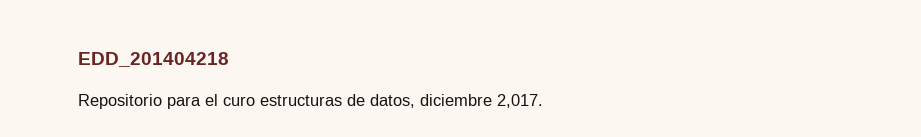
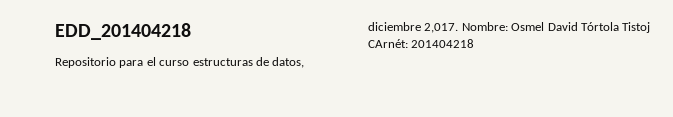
- Repositorio para el curo estructuras de datos, diciembre 2,017.
+ Repositorio para el curso estructuras de datos, diciembre 2,017.
+ Nombre: Osmel David Tórtola Tistoj CArnét: 201404218

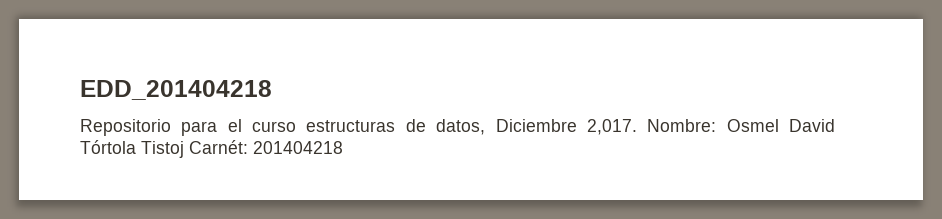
- Repositorio para el curso estructuras de datos, diciembre 2,017.
+ Repositorio para el curso estructuras de datos, Diciembre 2,017.
- Nombre: Osmel David Tórtola Tistoj CArnét: 201404218
+ Nombre: Osmel David Tórtola Tistoj Carnét: 201404218

